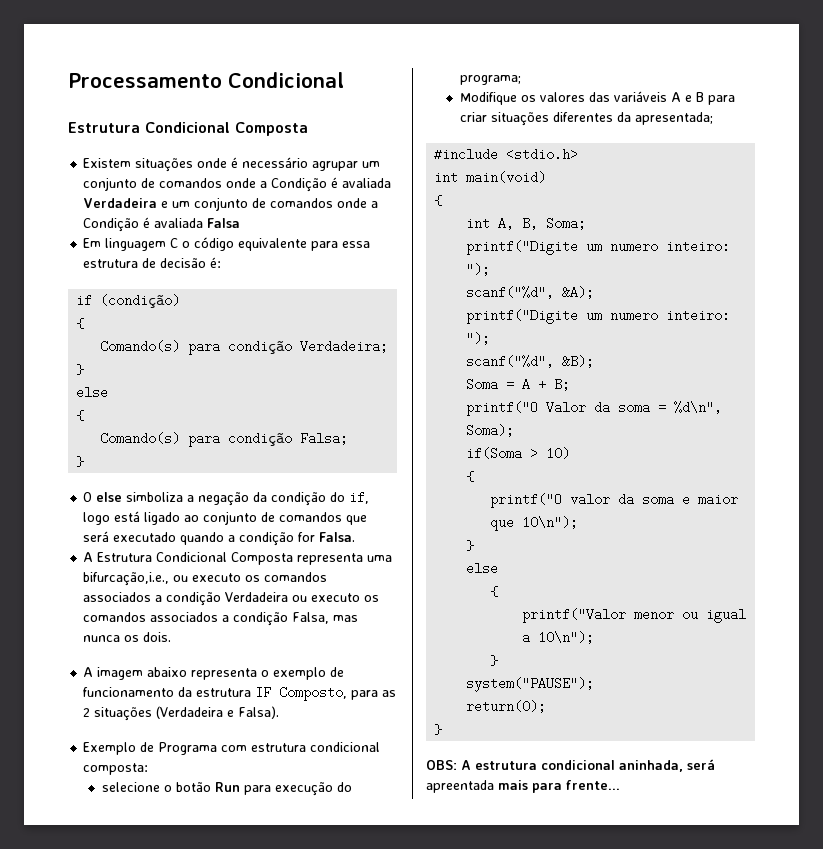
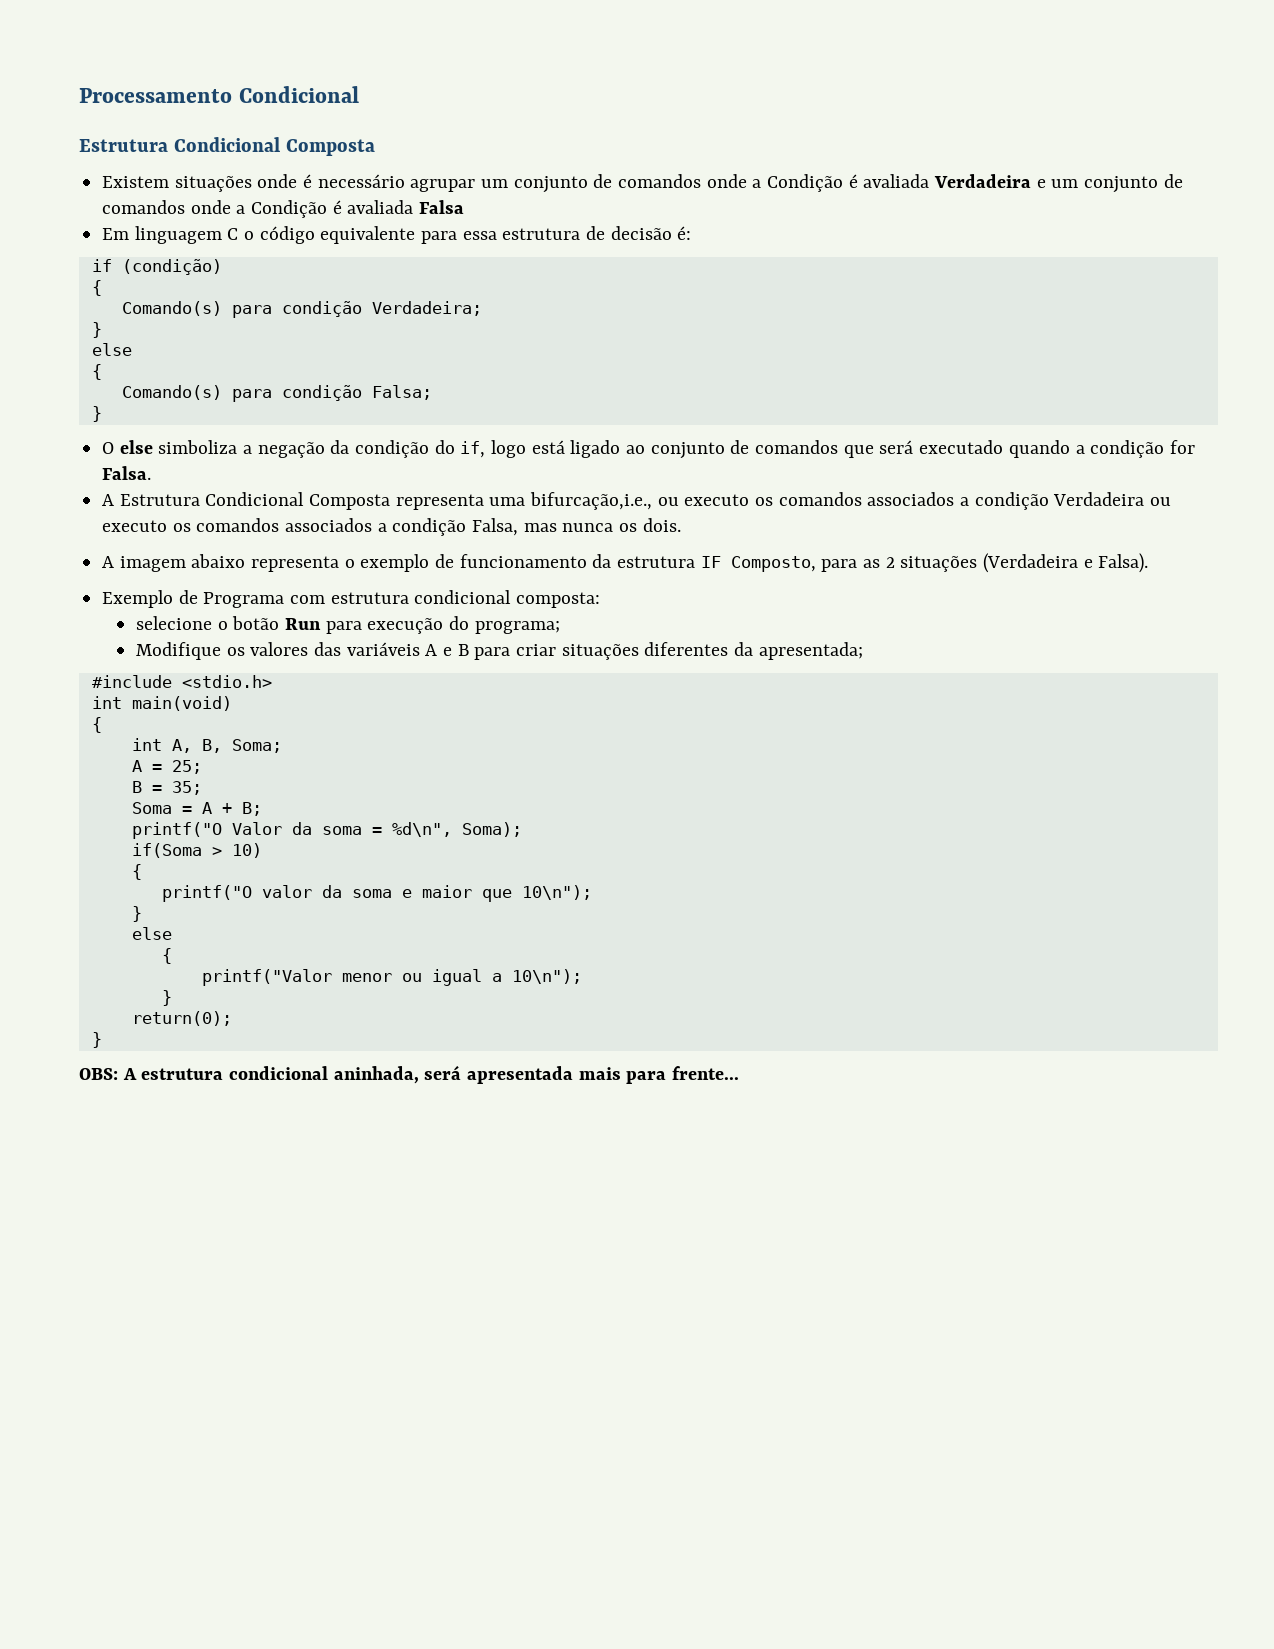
  int A, B, Soma;
- printf("Digite um numero inteiro: ");
- scanf("%d", &A);
- printf("Digite um numero inteiro: ");
- scanf("%d", &B);
+ A = 25;
+ B = 35;
- system("PAUSE");
- OBS: A estrutura condicional aninhada, será apreentada mais para frente...
+ OBS: A estrutura condicional aninhada, será apresentada mais para frente...

